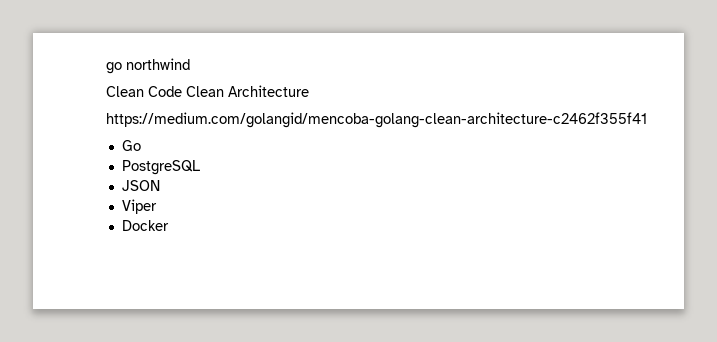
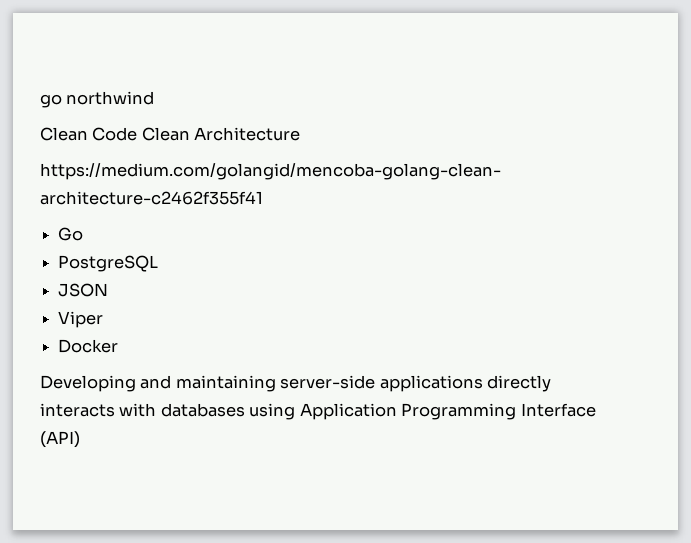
+ Developing and maintaining server-side applications directly interacts with databases using Application Programming Interface (API)

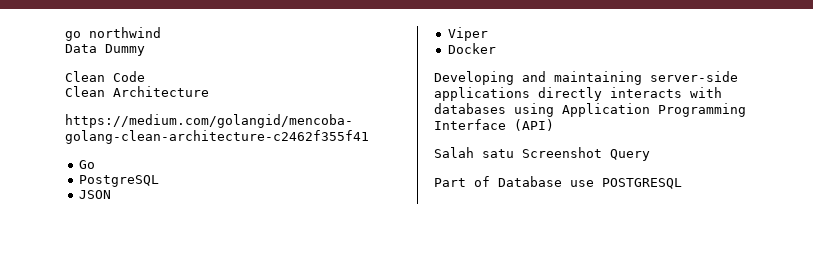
+ Data Dummy
- Clean Code Clean Architecture
+ Clean Code
+ Clean Architecture
+ Salah satu Screenshot Query
+ Part of Database use POSTGRESQL

